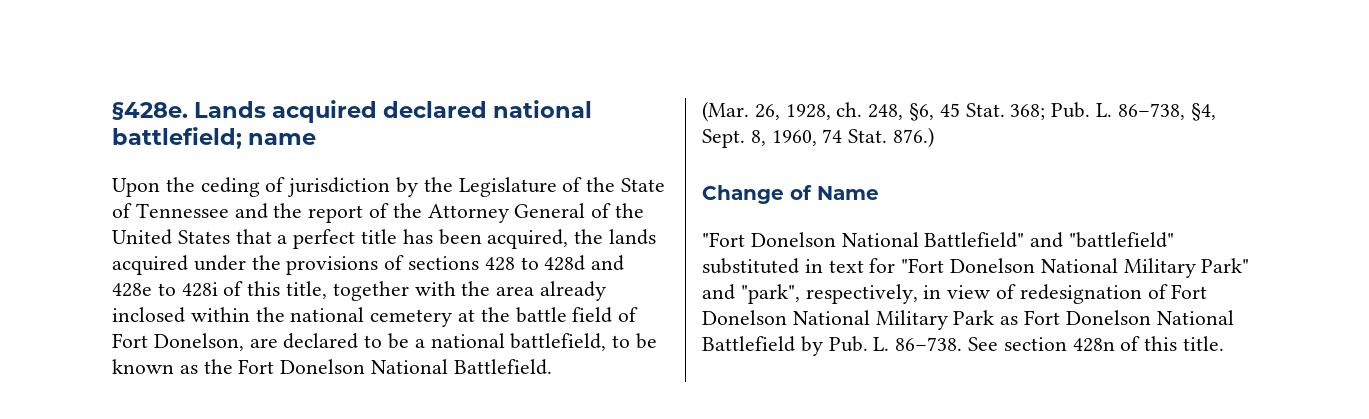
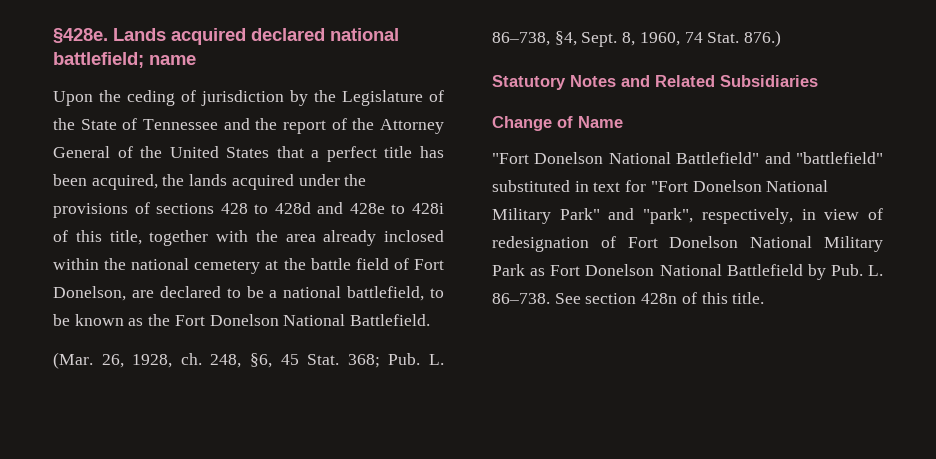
+ Statutory Notes and Related Subsidiaries

